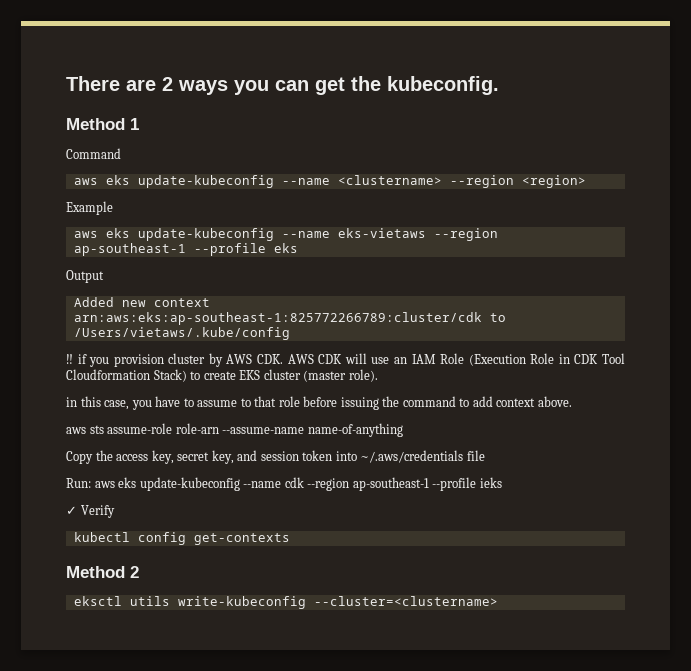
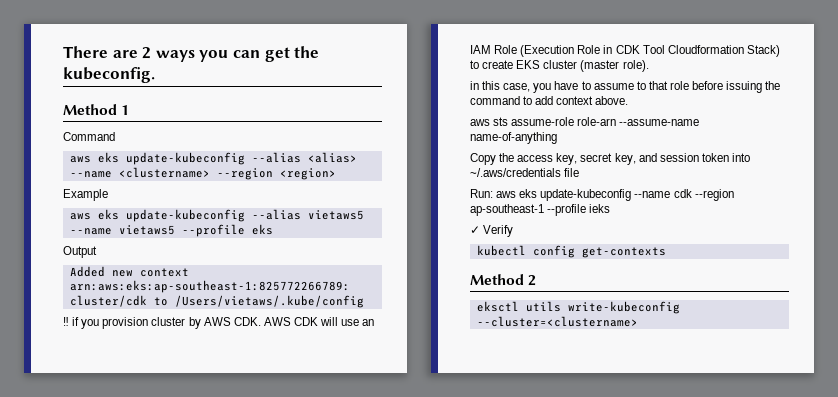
- aws eks update-kubeconfig --name <clustername> --region <region>
+ aws eks update-kubeconfig --alias <alias> --name <clustername> --region <region>
- aws eks update-kubeconfig --name eks-vietaws --region ap-southeast-1 --profile eks
+ aws eks update-kubeconfig --alias vietaws5 --name vietaws5 --profile eks

